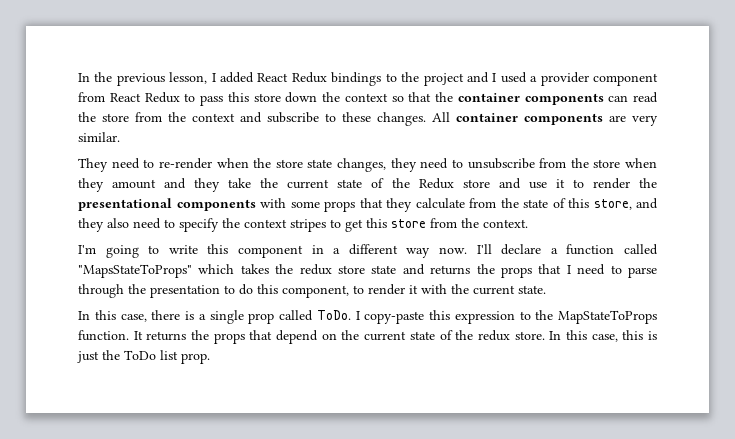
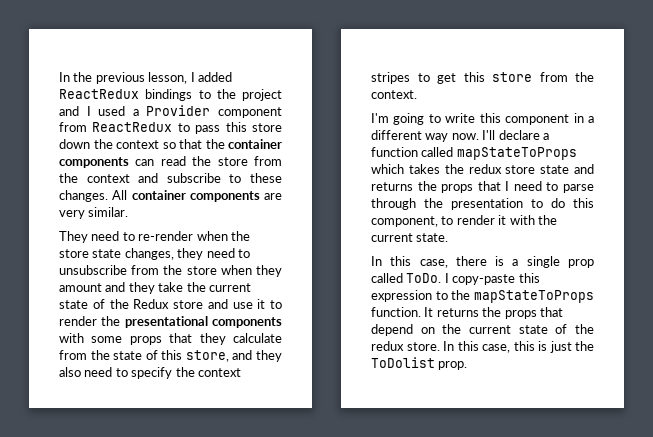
- In the previous lesson, I added React Redux bindings to the project and I used a provider component from React Redux to pass this store down the context so that the container components can read the store from the context and subscribe to these changes.
+ In the previous lesson, I added ReactRedux bindings to the project and I used a Provider component from ReactRedux to pass this store down the context so that the container components can read the store from the context and subscribe to these changes.
- I'll declare a function called "MapsStateToProps" which takes the redux store state and returns the props that I need to parse through the presentation to do this component, to render it with the current state.
+ I'll declare a function called mapStateToProps which takes the redux store state and returns the props that I need to parse through the presentation to do this component, to render it with the current state.
- I copy-paste this expression to the MapStateToProps function.
+ I copy-paste this expression to the mapStateToProps function.
- In this case, this is just the ToDo list prop.
+ In this case, this is just the ToDolist prop.

